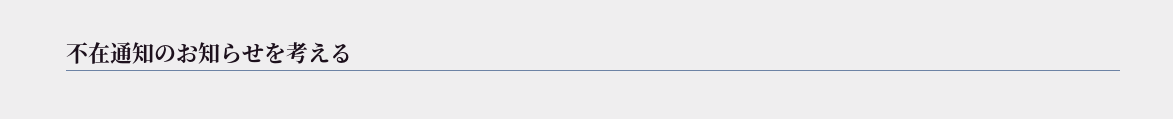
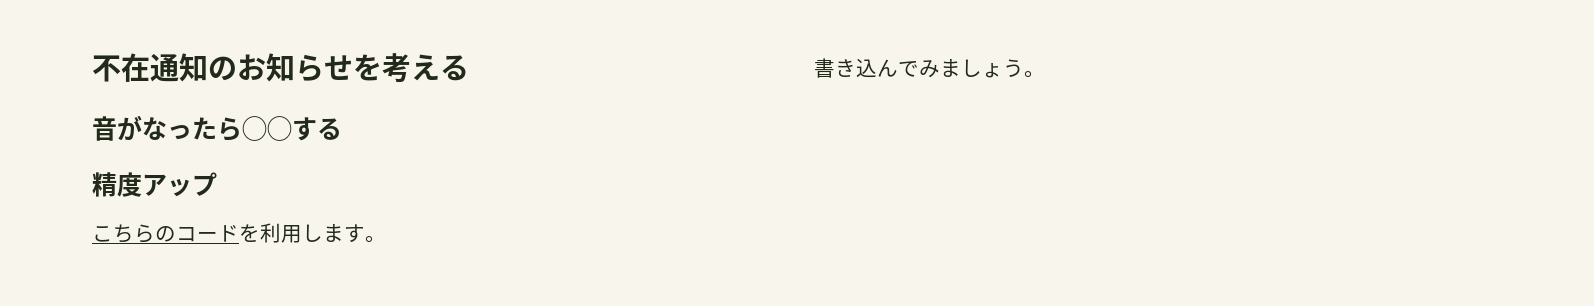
+ 音がなったら◯◯する
+ 精度アップ
+ こちらのコードを利用します。
+ 書き込んでみましょう。

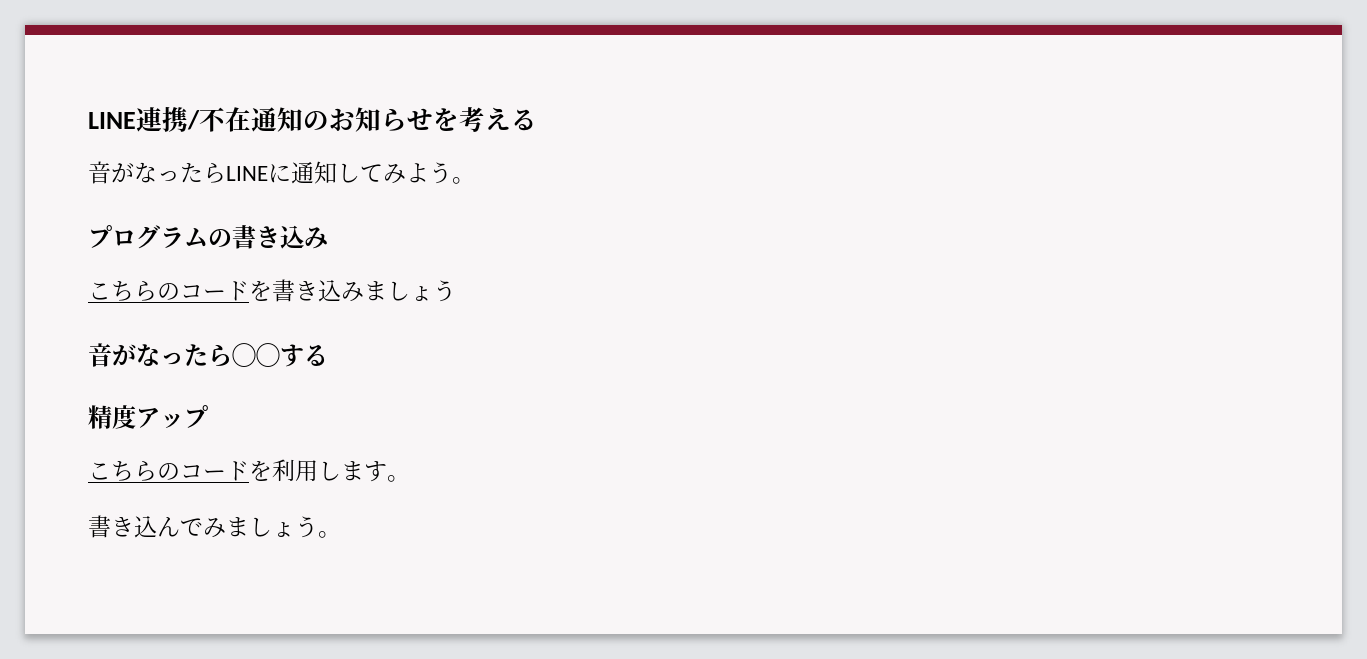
- 不在通知のお知らせを考える
+ LINE連携/不在通知のお知らせを考える
+ 音がなったらLINEに通知してみよう。
+ プログラムの書き込み
+ こちらのコードを書き込みましょう

